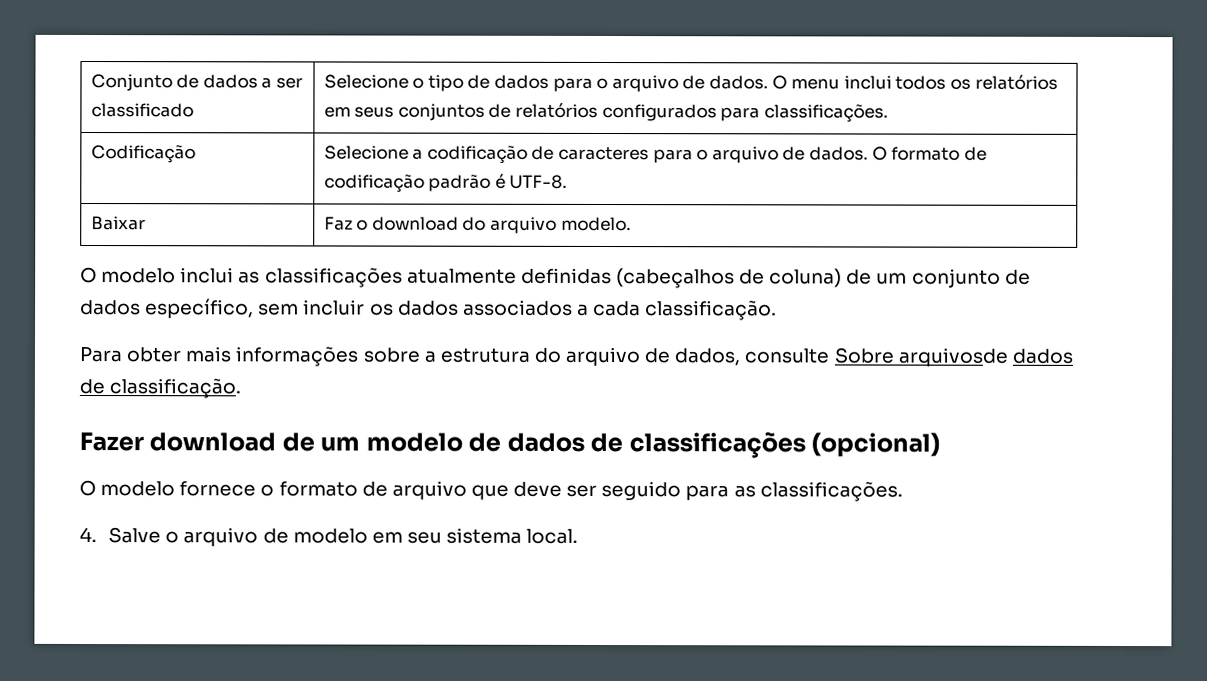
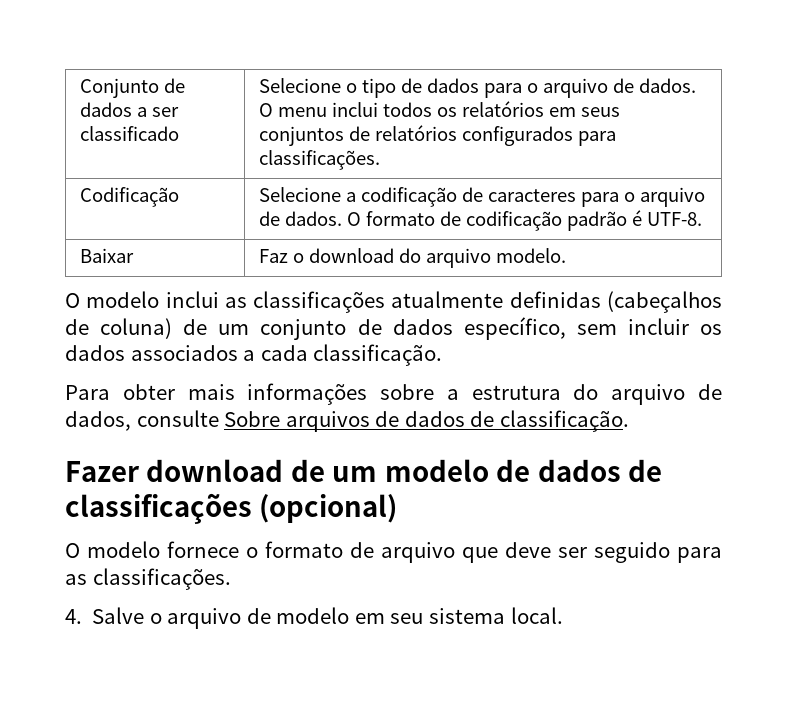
- Para obter mais informações sobre a estrutura do arquivo de dados, consulte Sobre arquivosde dados de classificação.
+ Para obter mais informações sobre a estrutura do arquivo de dados, consulte Sobre arquivos de dados de classificação.

